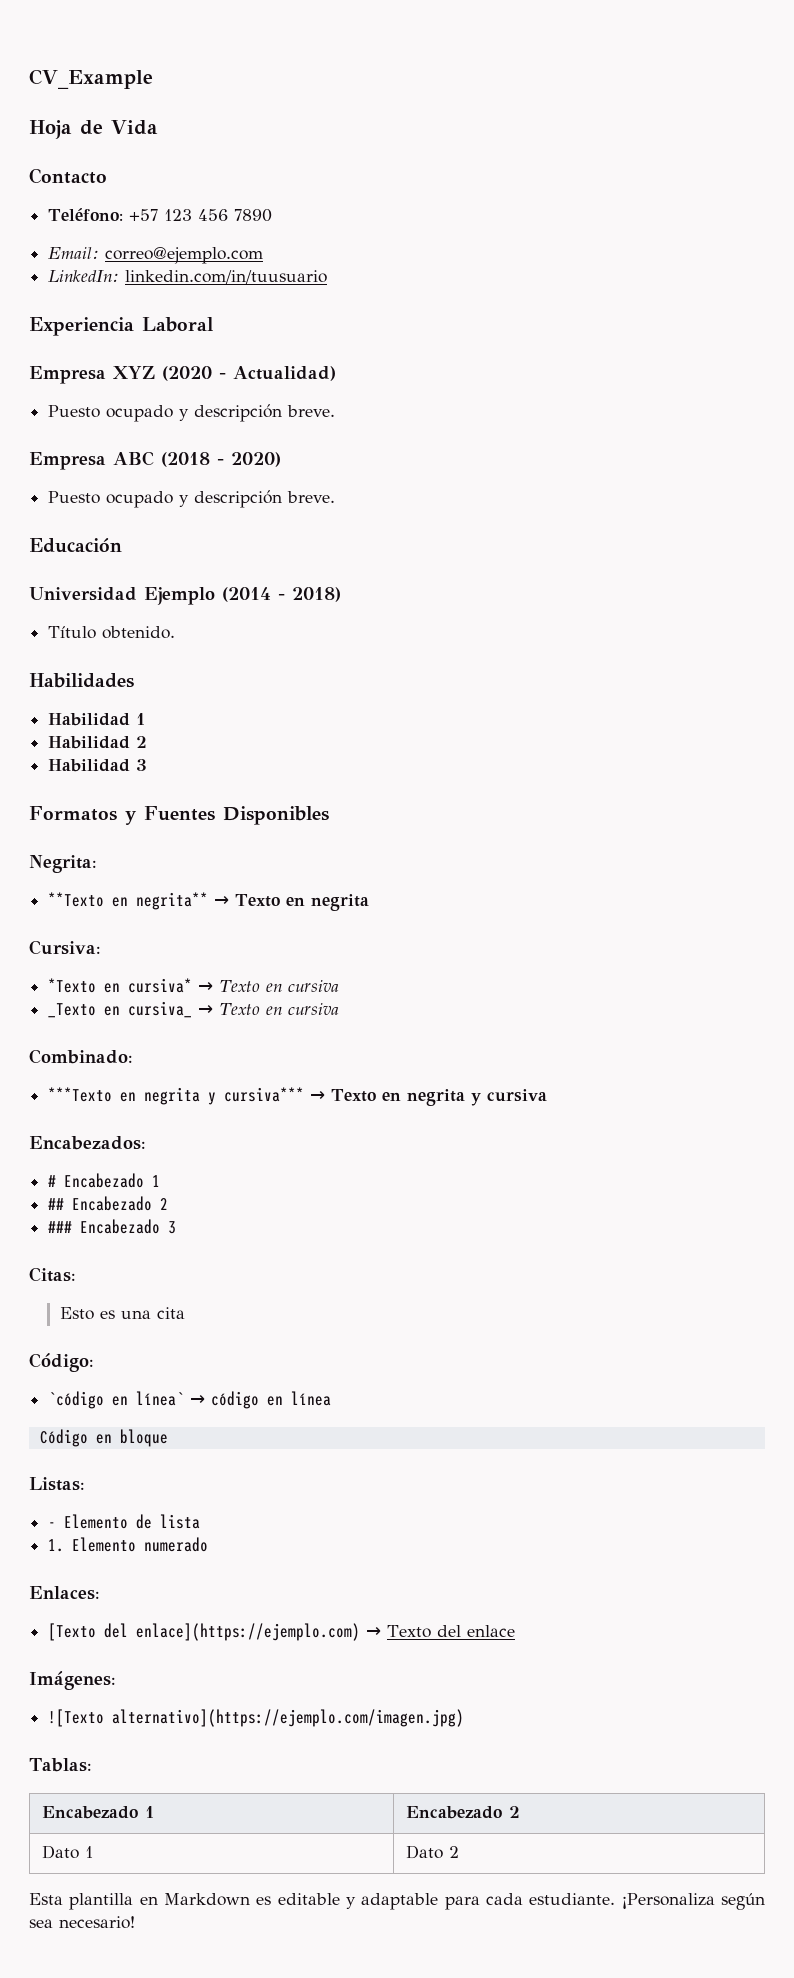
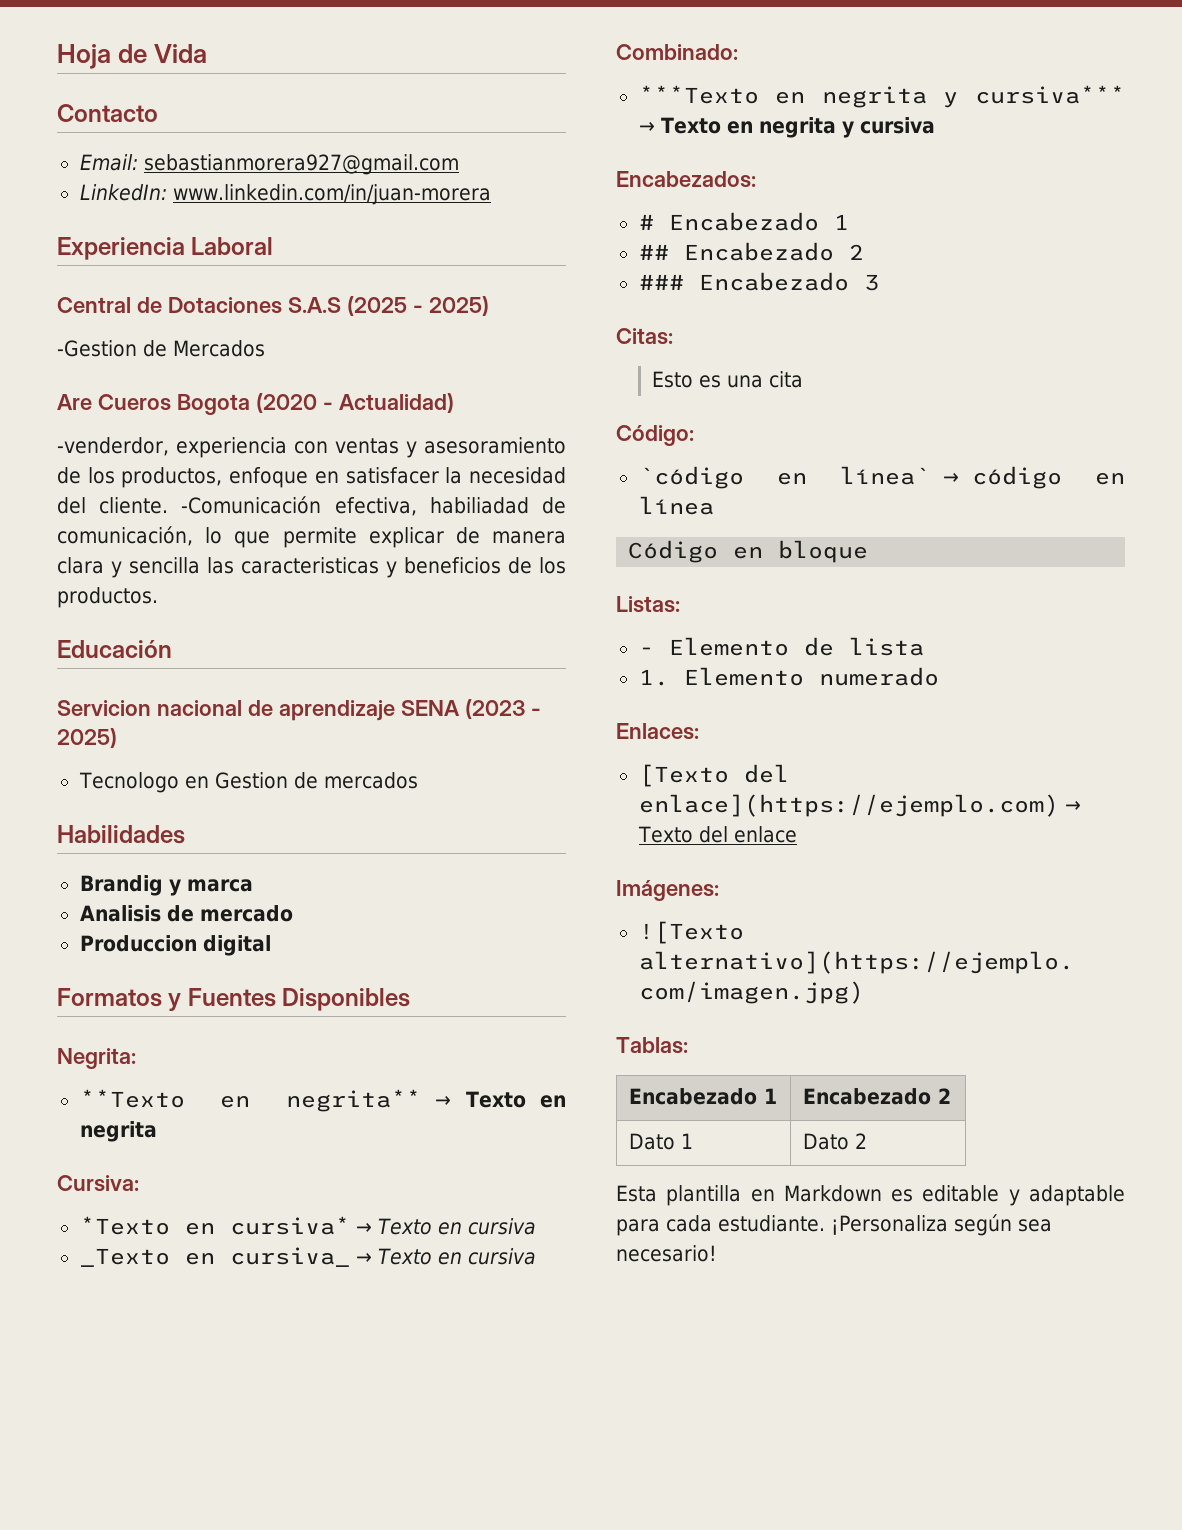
- CV_Example
- Teléfono: +57 123 456 7890
- Email: correo@ejemplo.com
+ Email: sebastianmorera927@gmail.com
- LinkedIn: linkedin.com/in/tuusuario
+ LinkedIn: www.linkedin.com/in/juan-morera
- Empresa XYZ (2020 - Actualidad)
- Puesto ocupado y descripción breve.
- Empresa ABC (2018 - 2020)
- Puesto ocupado y descripción breve.
+ Central de Dotaciones S.A.S (2025 - 2025)
+ -Gestion de Mercados
+ Are Cueros Bogota (2020 - Actualidad)
+ -venderdor, experiencia con ventas y asesoramiento de los productos, enfoque en satisfacer la necesidad del cliente. -Comunicación efectiva, habiliadad de comunicación, lo que permite explicar de manera clara y sencilla las caracteristicas y beneficios de los productos.
  Educación
- Universidad Ejemplo (2014 - 2018)
- Título obtenido.
+ Servicion nacional de aprendizaje SENA (2023 - 2025)
+ Tecnologo en Gestion de mercados
  Habilidades
- Habilidad 1
- Habilidad 2
- Habilidad 3
+ Brandig y marca
+ Analisis de mercado
+ Produccion digital

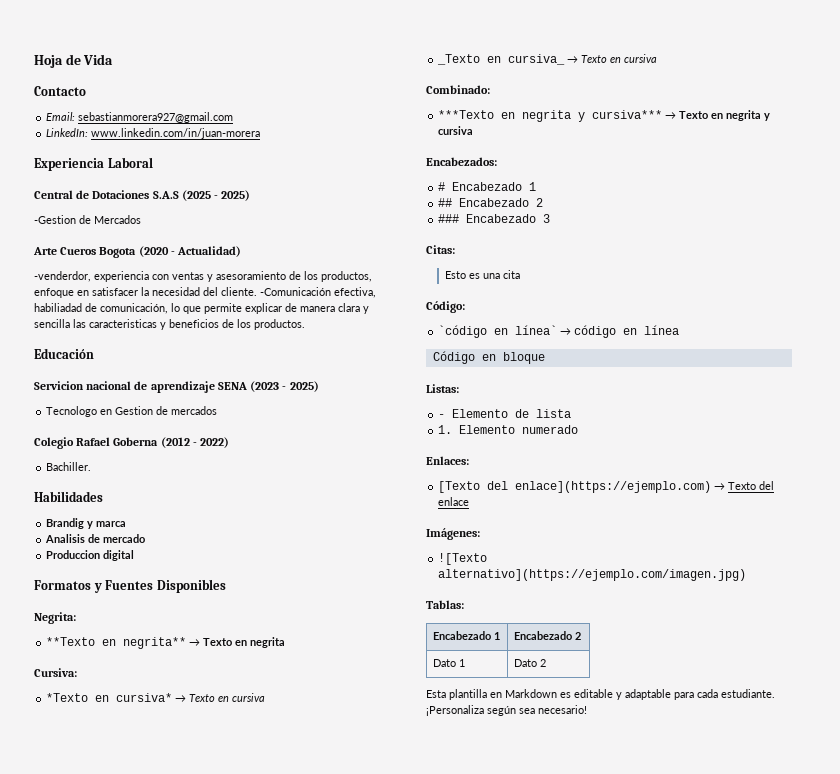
- Are Cueros Bogota (2020 - Actualidad)
+ Arte Cueros Bogota (2020 - Actualidad)
+ Colegio Rafael Goberna (2012 - 2022)
+ Bachiller.

